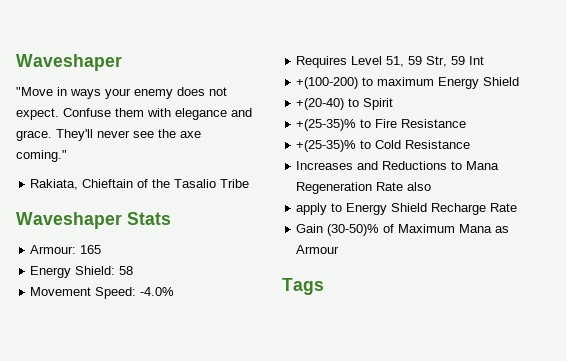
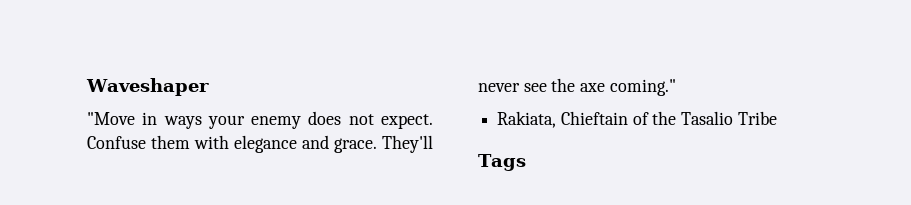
- Waveshaper Stats
- Armour: 165
- Energy Shield: 58
- Movement Speed: -4.0%
- Requires Level 51, 59 Str, 59 Int
- +(100-200) to maximum Energy Shield
- +(20-40) to Spirit
- +(25-35)% to Fire Resistance
- +(25-35)% to Cold Resistance
- Increases and Reductions to Mana Regeneration Rate also
- apply to Energy Shield Recharge Rate
- Gain (30-50)% of Maximum Mana as Armour

